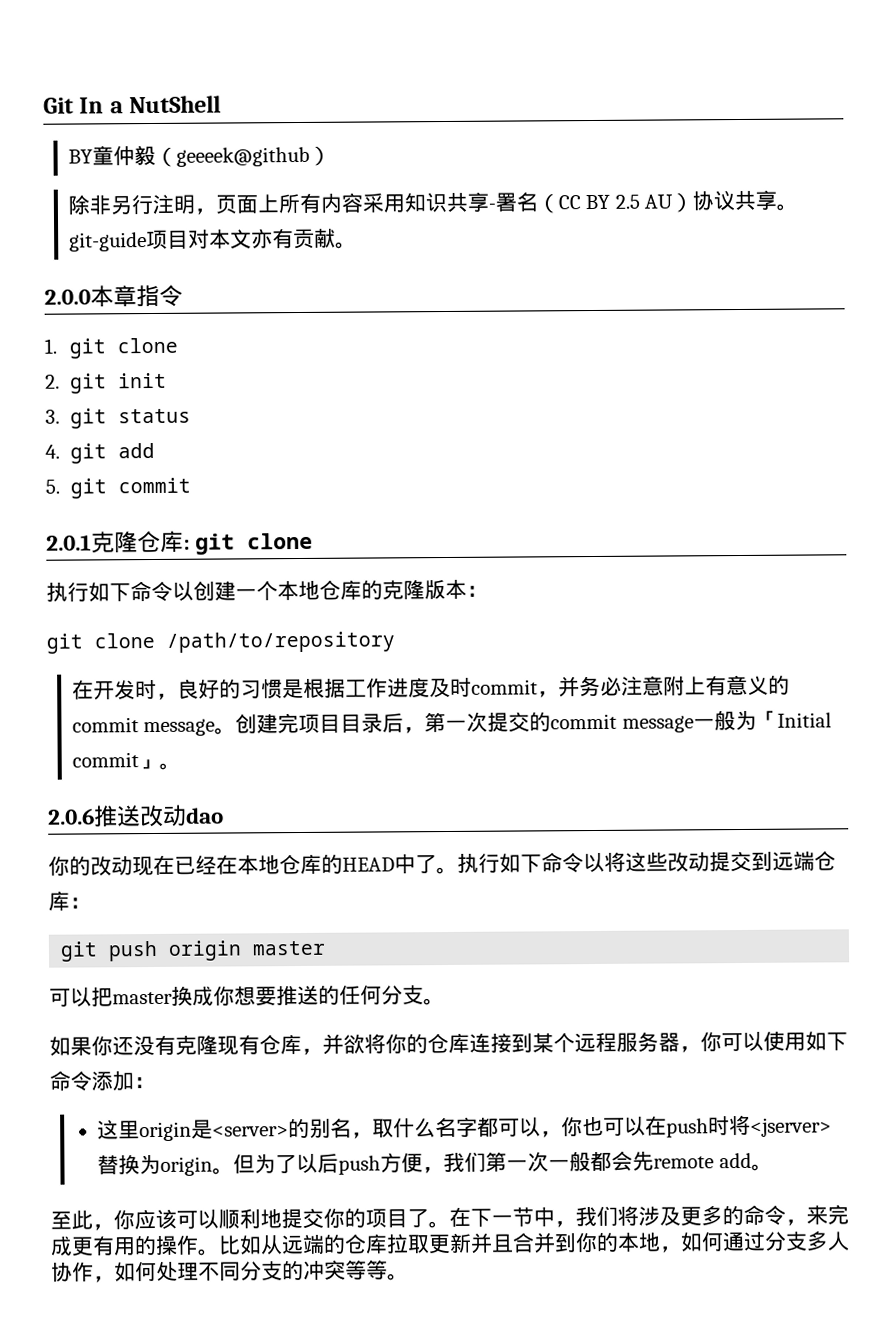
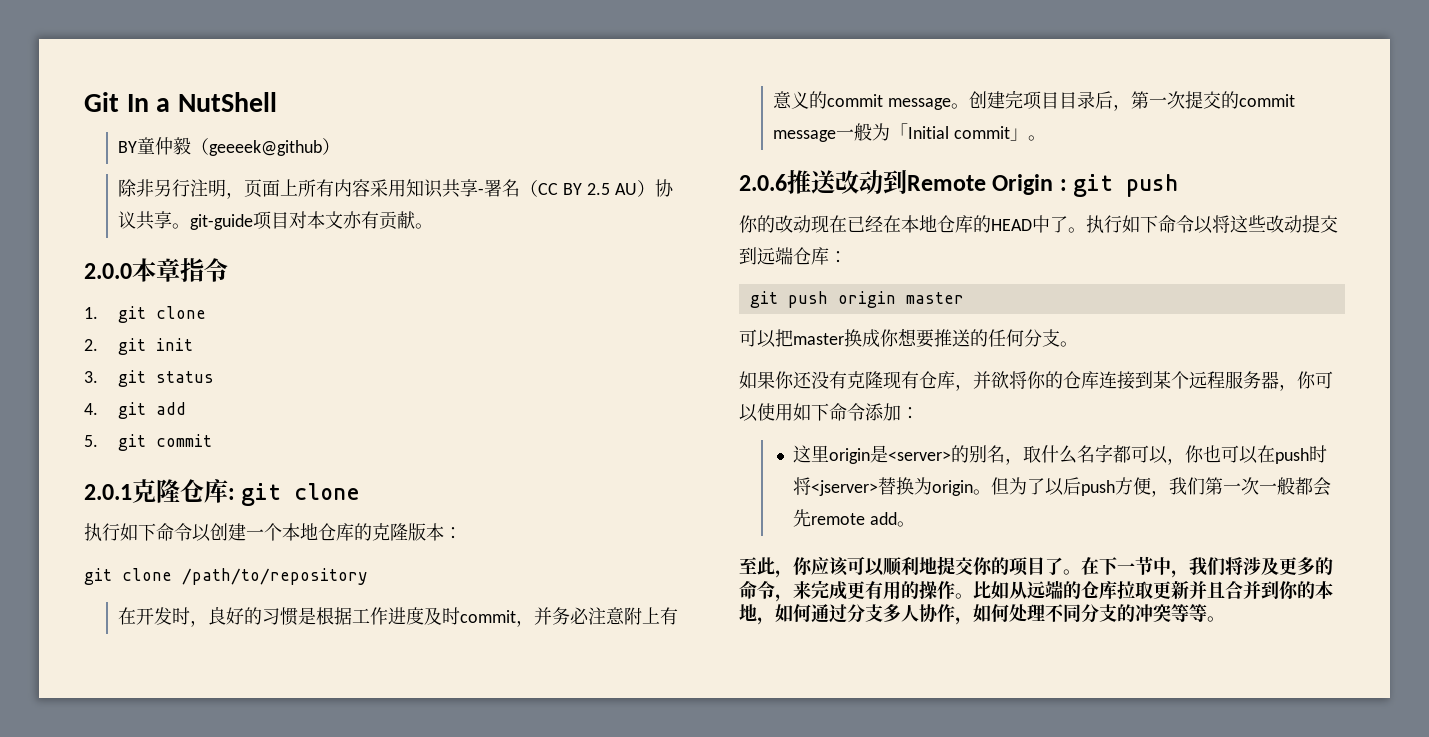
- 2.0.6推送改动dao
+ 2.0.6推送改动到Remote Origin : git push

